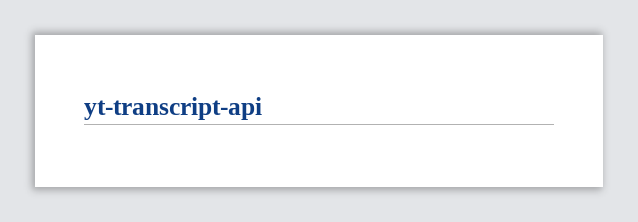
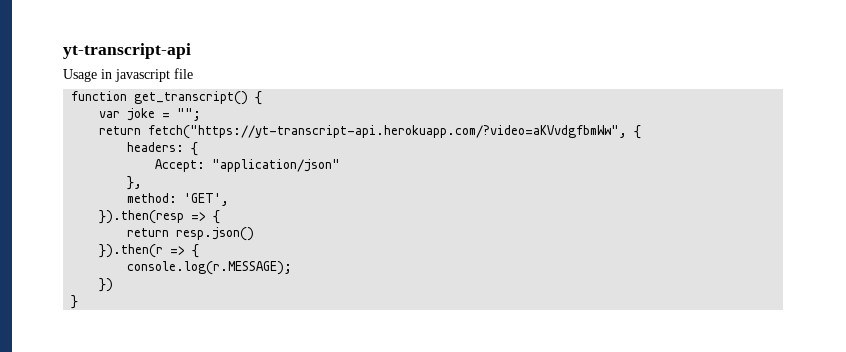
+ Usage in javascript file
+ function get_transcript() {
+ var joke = "";
+ return fetch("https://yt-transcript-api.herokuapp.com/?video=aKVvdgfbmWw", {
+ headers: {
+ Accept: "application/json"
+ },
+ method: 'GET',
+ }).then(resp => {
+ return resp.json()
+ }).then(r => {
+ console.log(r.MESSAGE);
+ })
+ }

